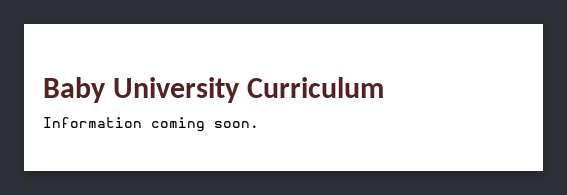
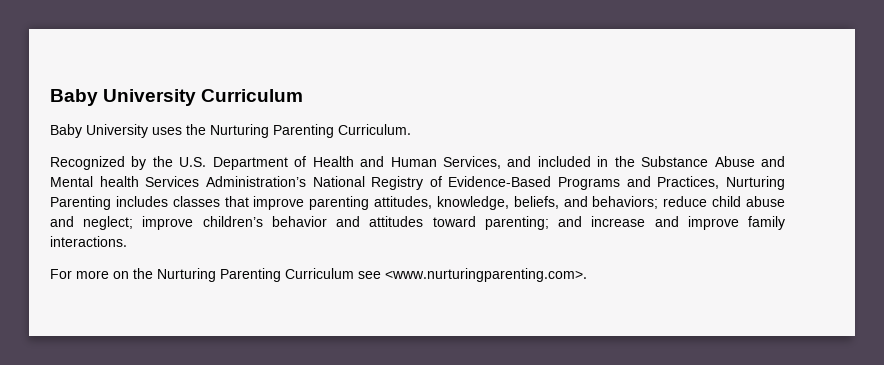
- Information coming soon.
+ Baby University uses the Nurturing Parenting Curriculum.
+ Recognized by the U.S. Department of Health and Human Services, and included in the Substance Abuse and Mental health Services Administration’s National Registry of Evidence-Based Programs and Practices, Nurturing Parenting includes classes that improve parenting attitudes, knowledge, beliefs, and behaviors; reduce child abuse and neglect; improve children’s behavior and attitudes toward parenting; and increase and improve family interactions.
+ For more on the Nurturing Parenting Curriculum see <www.nurturingparenting.com>.

